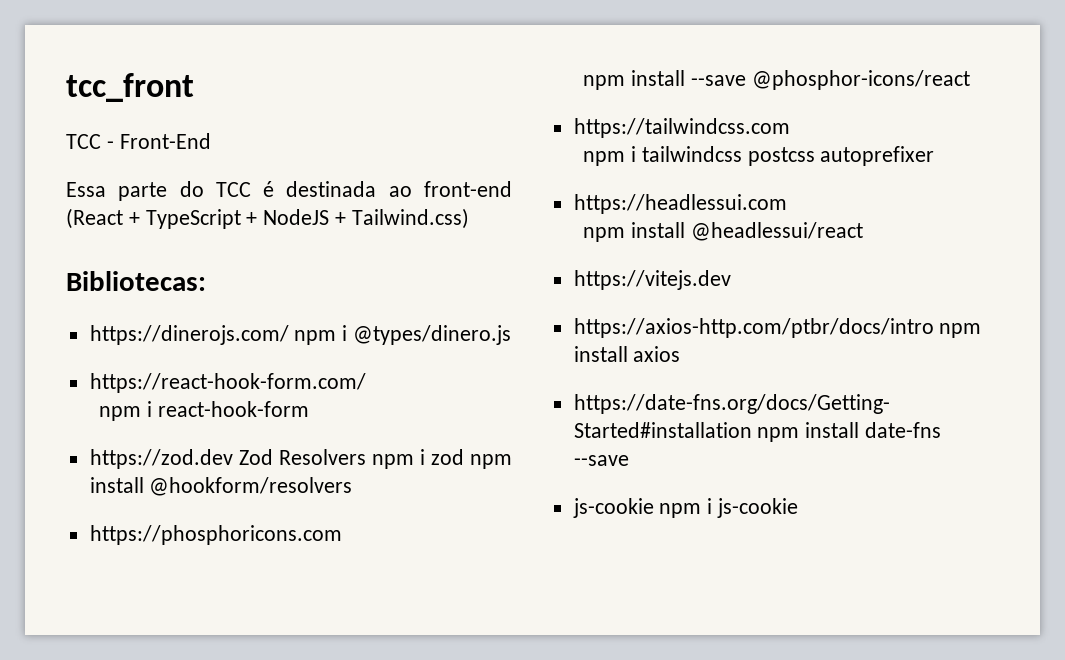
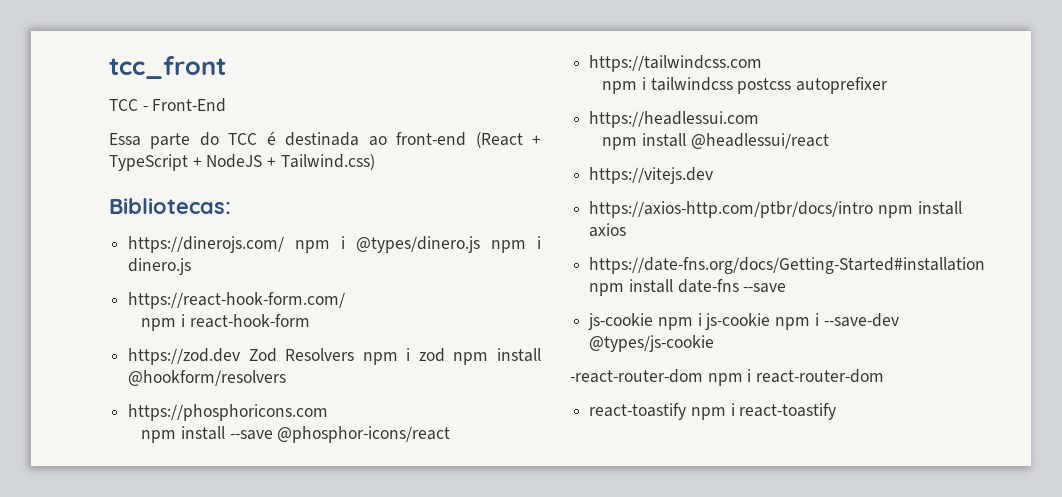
- https://dinerojs.com/ npm i @types/dinero.js
+ https://dinerojs.com/ npm i @types/dinero.js npm i dinero.js
- js-cookie npm i js-cookie
+ js-cookie npm i js-cookie npm i --save-dev @types/js-cookie
+ -react-router-dom npm i react-router-dom
+ react-toastify npm i react-toastify

